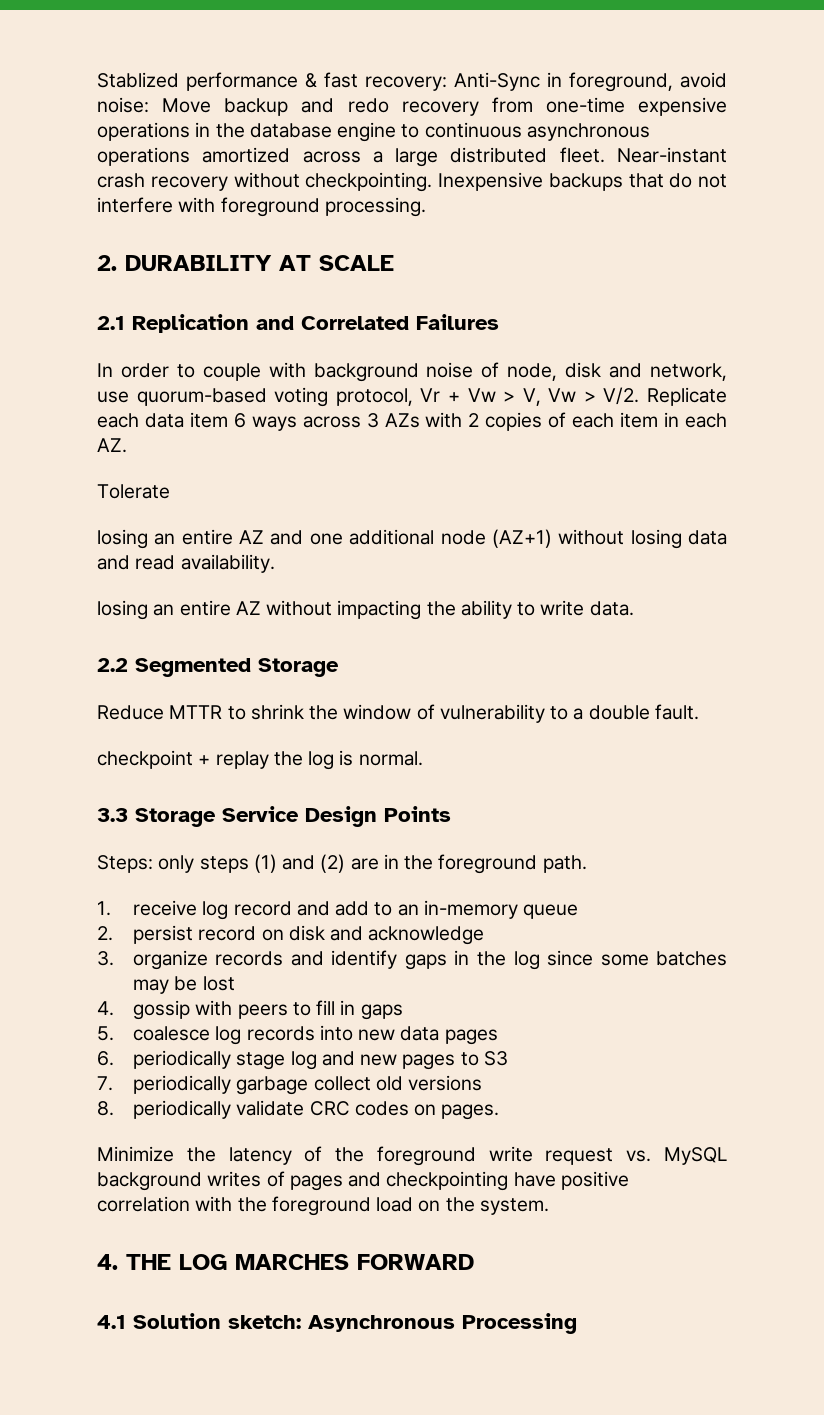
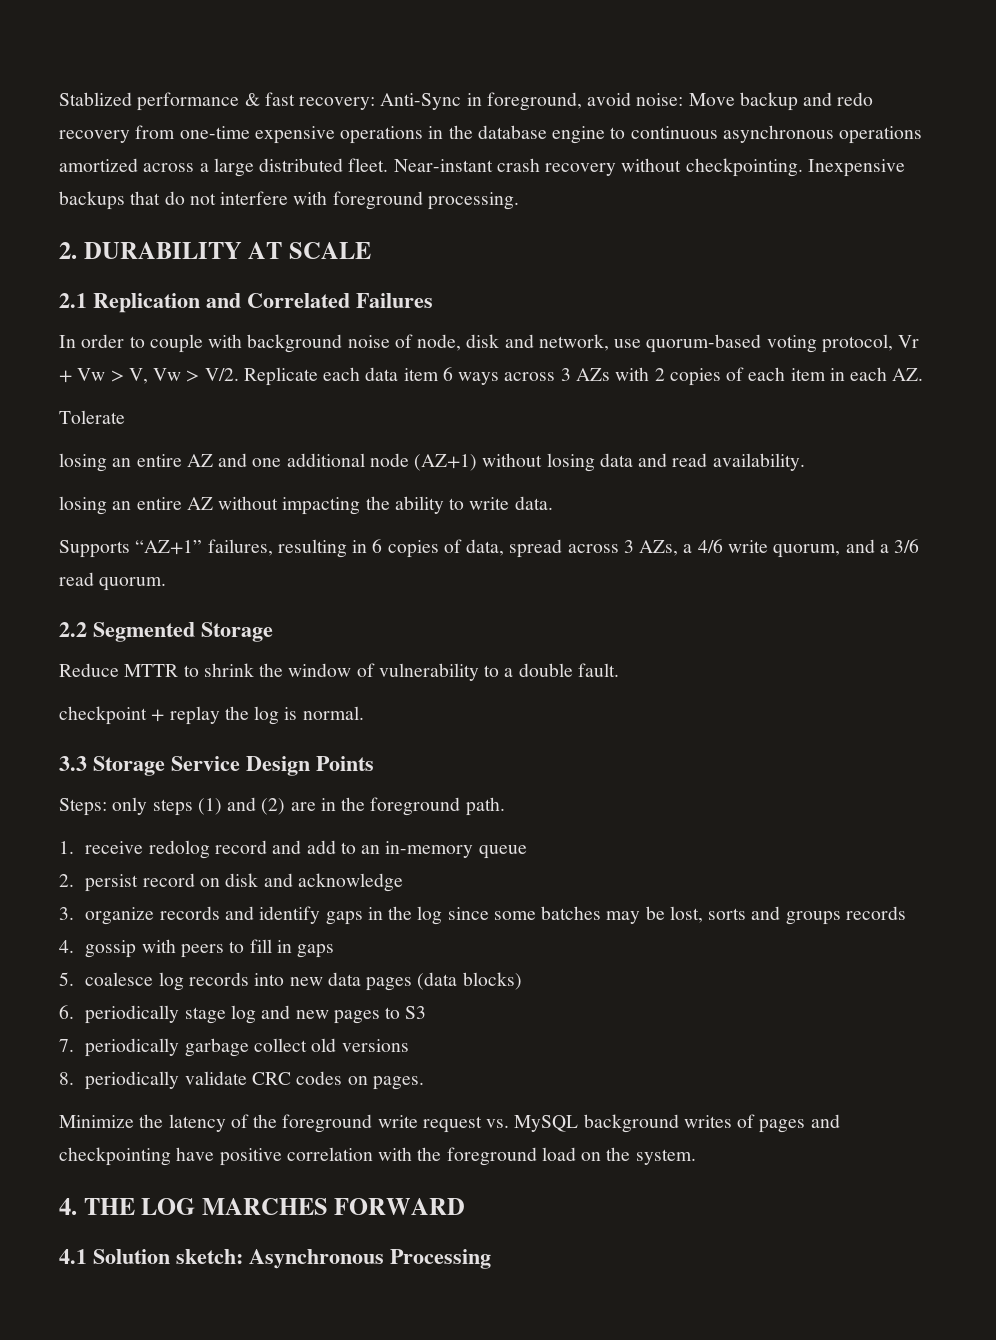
+ Supports “AZ+1” failures, resulting in 6 copies of data, spread across 3 AZs, a 4/6 write quorum, and a 3/6 read quorum.
- 1. receive log record and add to an in-memory queue
+ 1. receive redolog record and add to an in-memory queue
- 3. organize records and identify gaps in the log since some batches may be lost
+ 3. organize records and identify gaps in the log since some batches may be lost, sorts and groups records
- 5. coalesce log records into new data pages
+ 5. coalesce log records into new data pages (data blocks)

